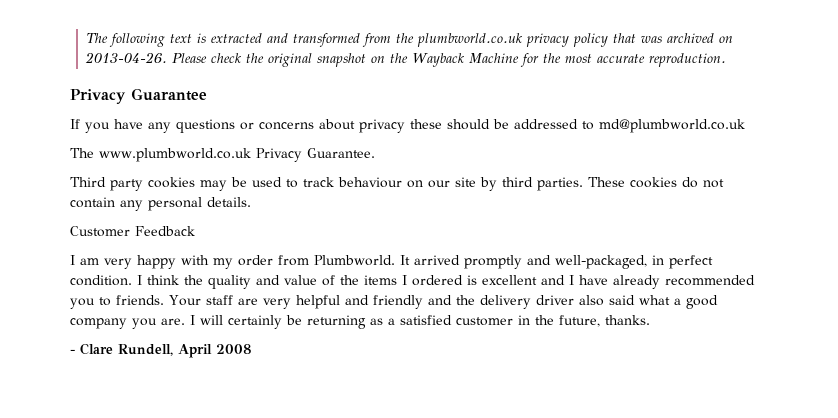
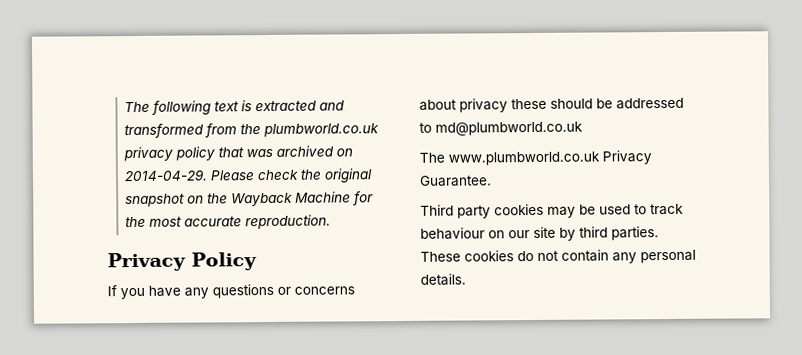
- The following text is extracted and transformed from the plumbworld.co.uk privacy policy that was archived on 2013-04-26.
+ The following text is extracted and transformed from the plumbworld.co.uk privacy policy that was archived on 2014-04-29.
- Privacy Guarantee
+ Privacy Policy
- Customer Feedback
- I am very happy with my order from Plumbworld. It arrived promptly and well-packaged, in perfect condition. I think the quality and value of the items I ordered is excellent and I have already recommended you to friends. Your staff are very helpful and friendly and the delivery driver also said what a good company you are. I will certainly be returning as a satisfied customer in the future, thanks.
- - Clare Rundell, April 2008

